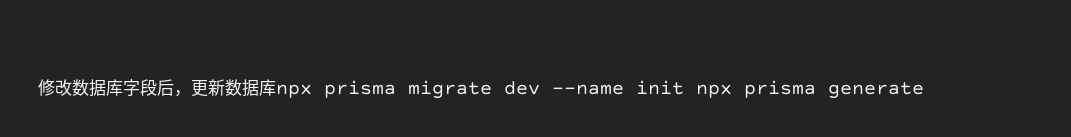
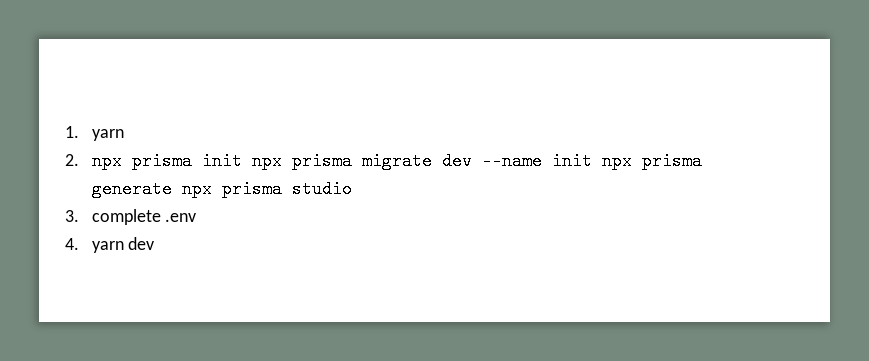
- 修改数据库字段后，更新数据库npx prisma migrate dev --name init npx prisma generate
+ 1. yarn
+ 2. npx prisma init npx prisma migrate dev --name init npx prisma generate npx prisma studio
+ 3. complete .env
+ 4. yarn dev

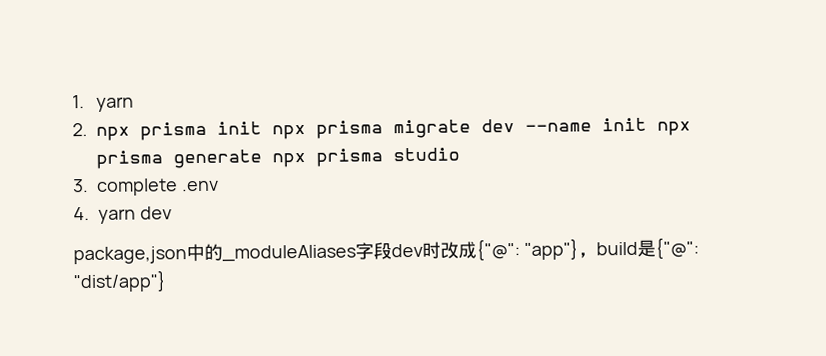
+ package,json中的_moduleAliases字段dev时改成{"@": "app"}，build是{"@": "dist/app"}

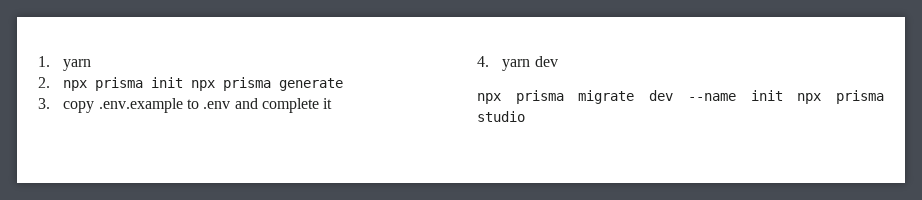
- 2. npx prisma init npx prisma migrate dev --name init npx prisma generate npx prisma studio
- 3. complete .env
+ 2. npx prisma init npx prisma generate
+ 3. copy .env.example to .env and complete it
  4. yarn dev
- package,json中的_moduleAliases字段dev时改成{"@": "app"}，build是{"@": "dist/app"}
+ npx prisma migrate dev --name init npx prisma studio

